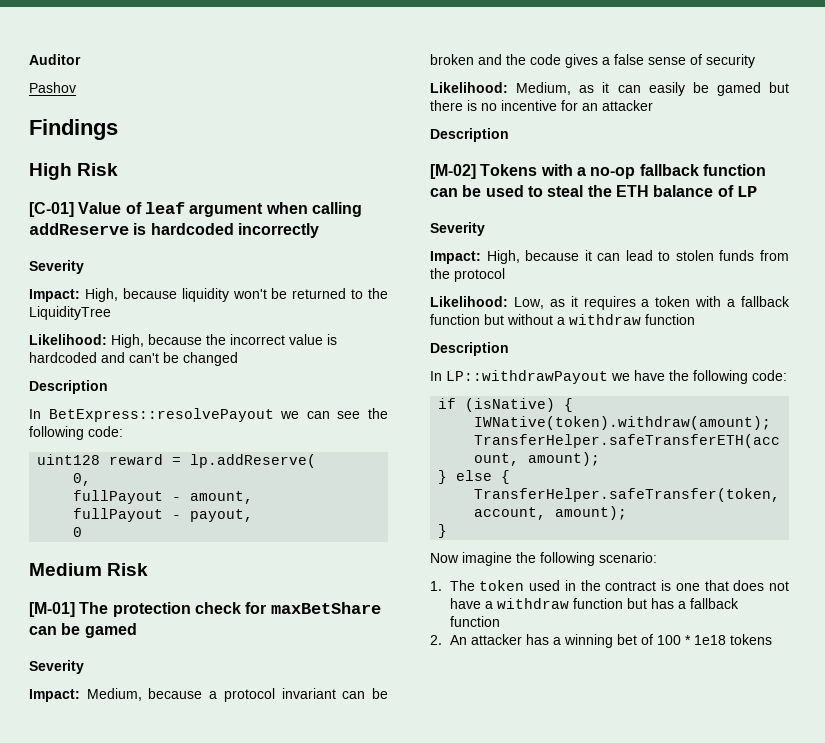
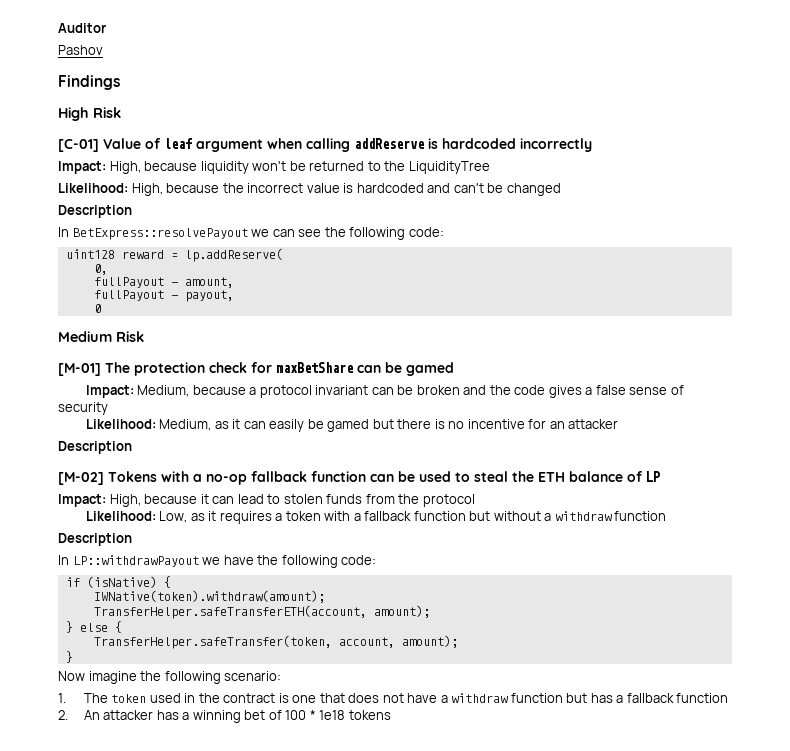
  [C-01] Value of leaf argument when calling addReserve is hardcoded incorrectly
- Severity
  [M-01] The protection check for maxBetShare can be gamed
- Severity
  [M-02] Tokens with a no-op fallback function can be used to steal the ETH balance of LP
- Severity

